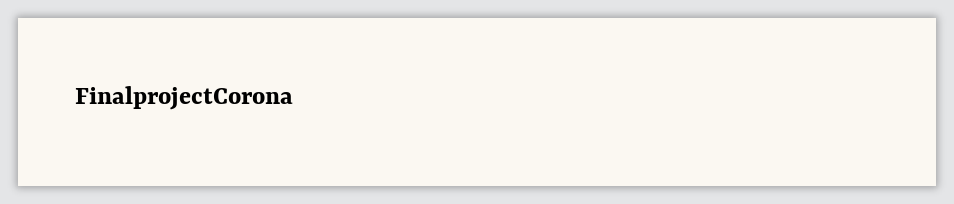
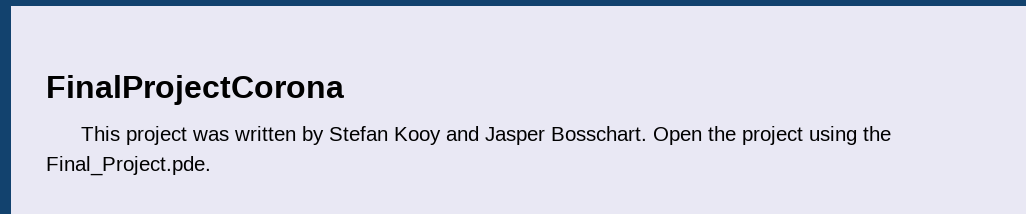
- FinalprojectCorona
+ FinalProjectCorona
+ This project was written by Stefan Kooy and Jasper Bosschart. Open the project using the Final_Project.pde.

